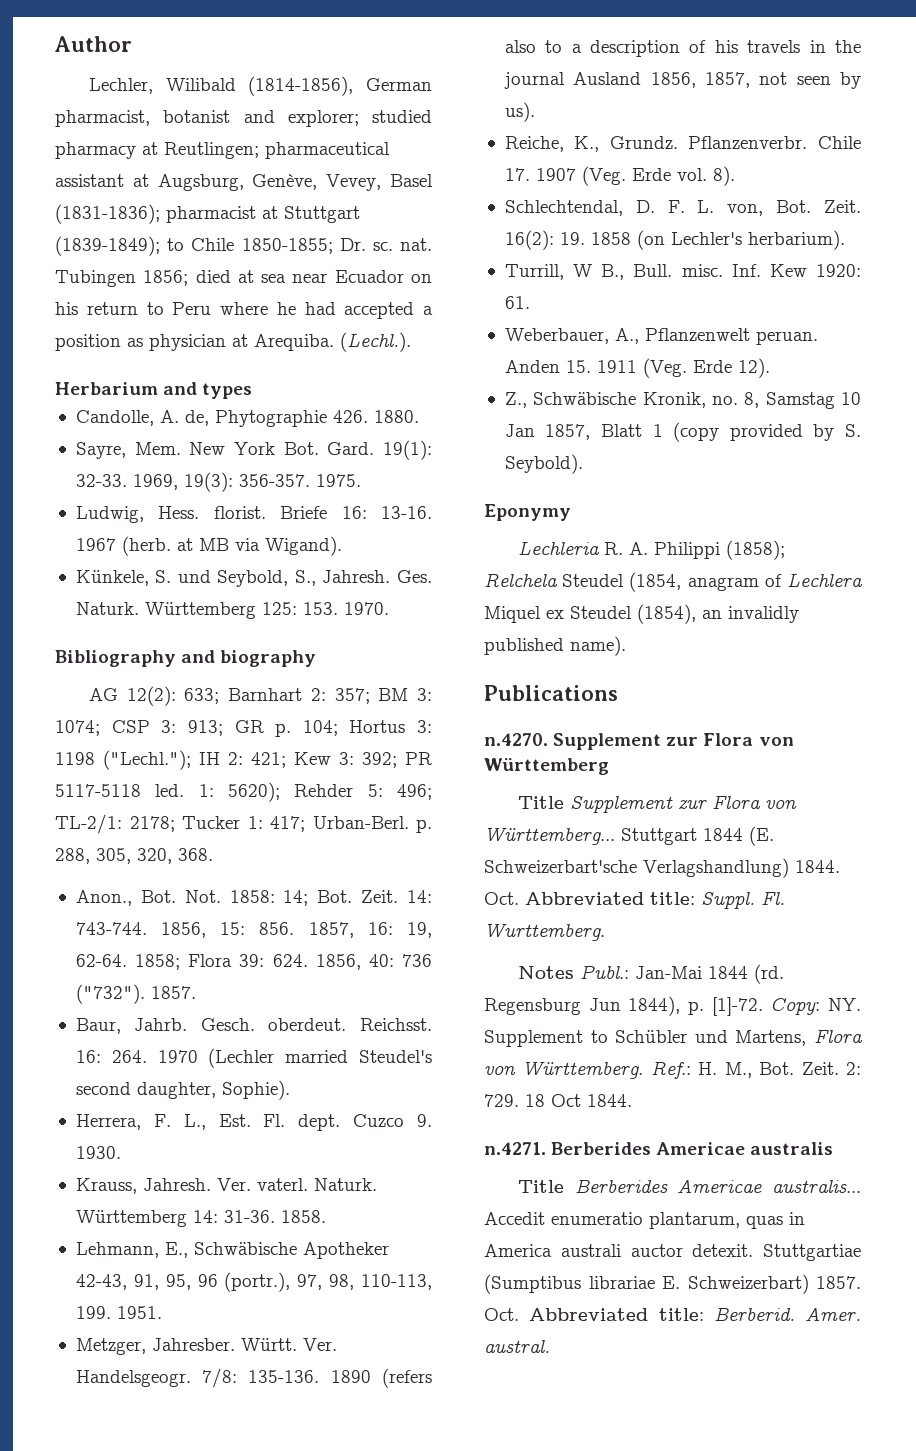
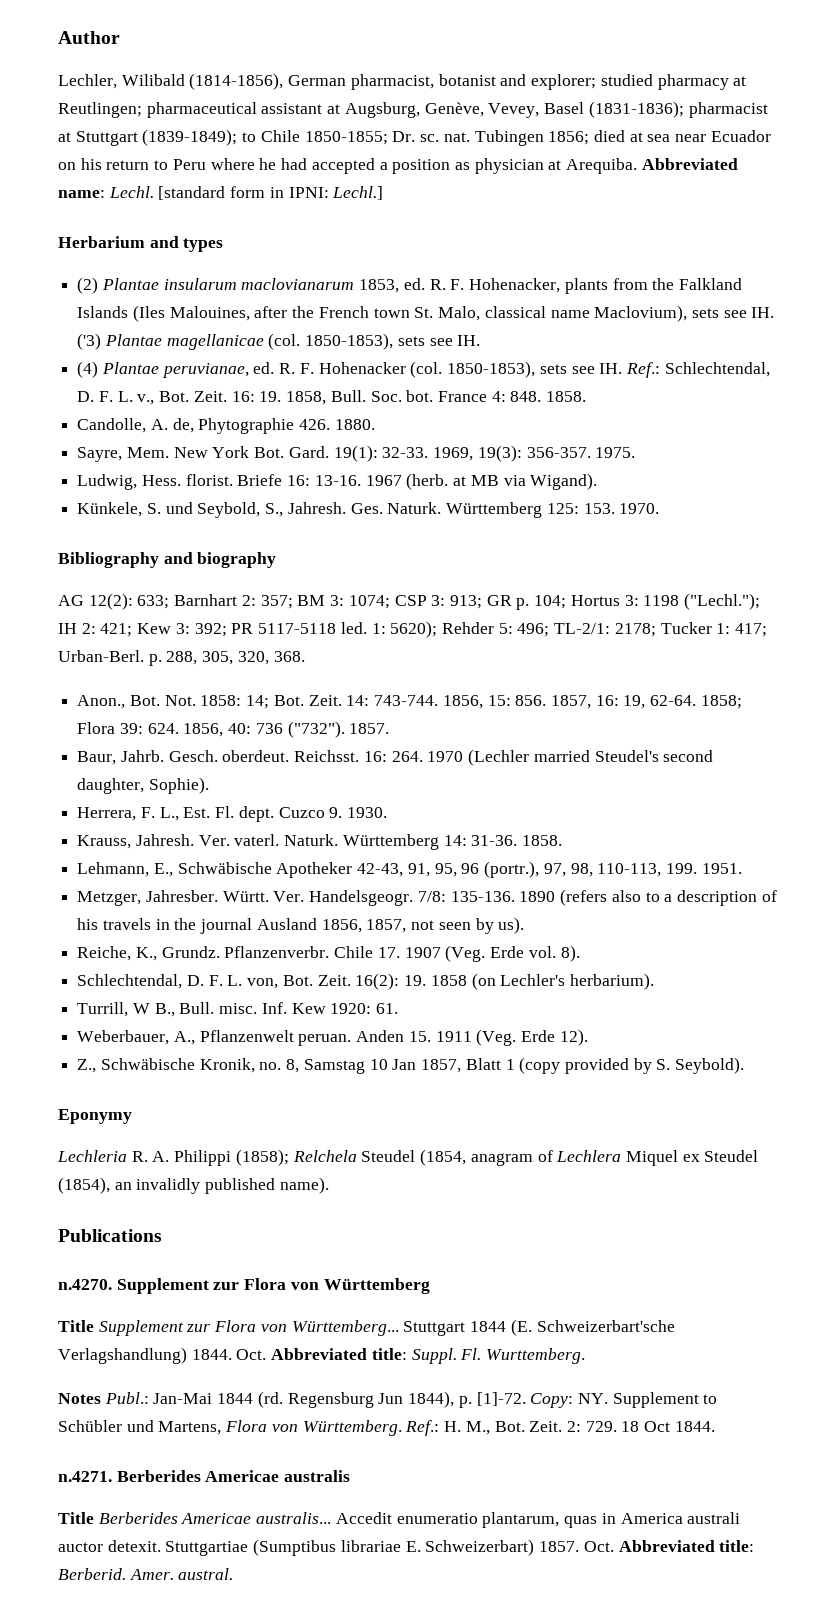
- (Lechl.).
+ Abbreviated name: Lechl. [standard form in IPNI: Lechl.]
  Herbarium and types
+ (2) Plantae insularum maclovianarum 1853, ed. R. F. Hohenacker, plants from the Falkland Islands (Iles Malouines, after the French town St. Malo, classical name Maclovium), sets see IH. ('3) Plantae magellanicae (col. 1850-1853), sets see IH.
+ (4) Plantae peruvianae, ed. R. F. Hohenacker (col. 1850-1853), sets see IH. Ref.: Schlechtendal, D. F. L. v., Bot. Zeit. 16: 19. 1858, Bull. Soc. bot. France 4: 848. 1858.

